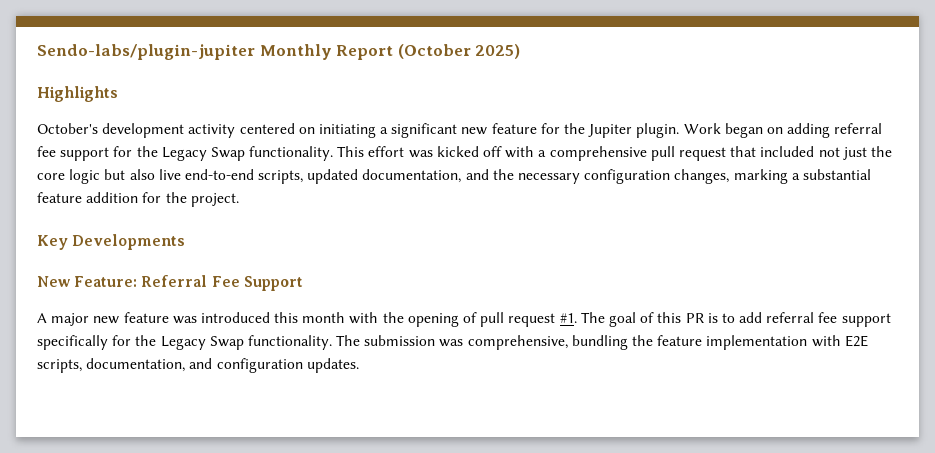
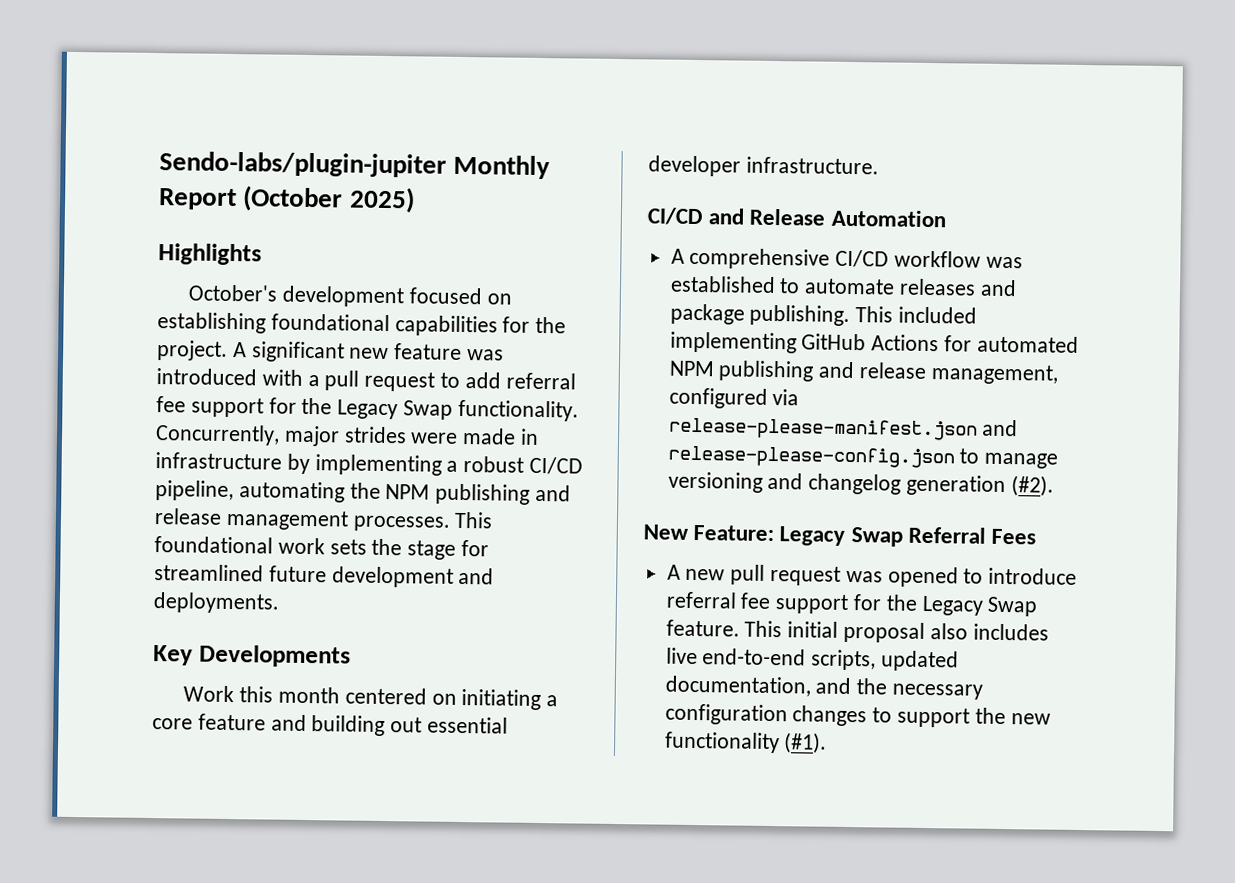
- October's development activity centered on initiating a significant new feature for the Jupiter plugin. Work began on adding referral fee support for the Legacy Swap functionality.
+ October's development focused on establishing foundational capabilities for the project. A significant new feature was introduced with a pull request to add referral fee support for the Legacy Swap functionality.
- This effort was kicked off with a comprehensive pull request that included not just the core logic but also live end-to-end scripts, updated documentation, and the necessary configuration changes, marking a substantial feature addition for the project.
+ Concurrently, major strides were made in infrastructure by implementing a robust CI/CD pipeline, automating the NPM publishing and release management processes. This foundational work sets the stage for streamlined future development and deployments.
  Key Developments
- New Feature: Referral Fee Support
- A major new feature was introduced this month with the opening of pull request #1. The goal of this PR is to add referral fee support specifically for the Legacy Swap functionality. The submission was comprehensive, bundling the feature implementation with E2E scripts, documentation, and configuration updates.
+ Work this month centered on initiating a core feature and building out essential developer infrastructure.
+ CI/CD and Release Automation
+ A comprehensive CI/CD workflow was established to automate releases and package publishing. This included implementing GitHub Actions for automated NPM publishing and release management, configured via release-please-manifest.json and release-please-config.json to manage versioning and changelog generation (#2).
+ New Feature: Legacy Swap Referral Fees
+ A new pull request was opened to introduce referral fee support for the Legacy Swap feature. This initial proposal also includes live end-to-end scripts, updated documentation, and the necessary configuration changes to support the new functionality (#1).

